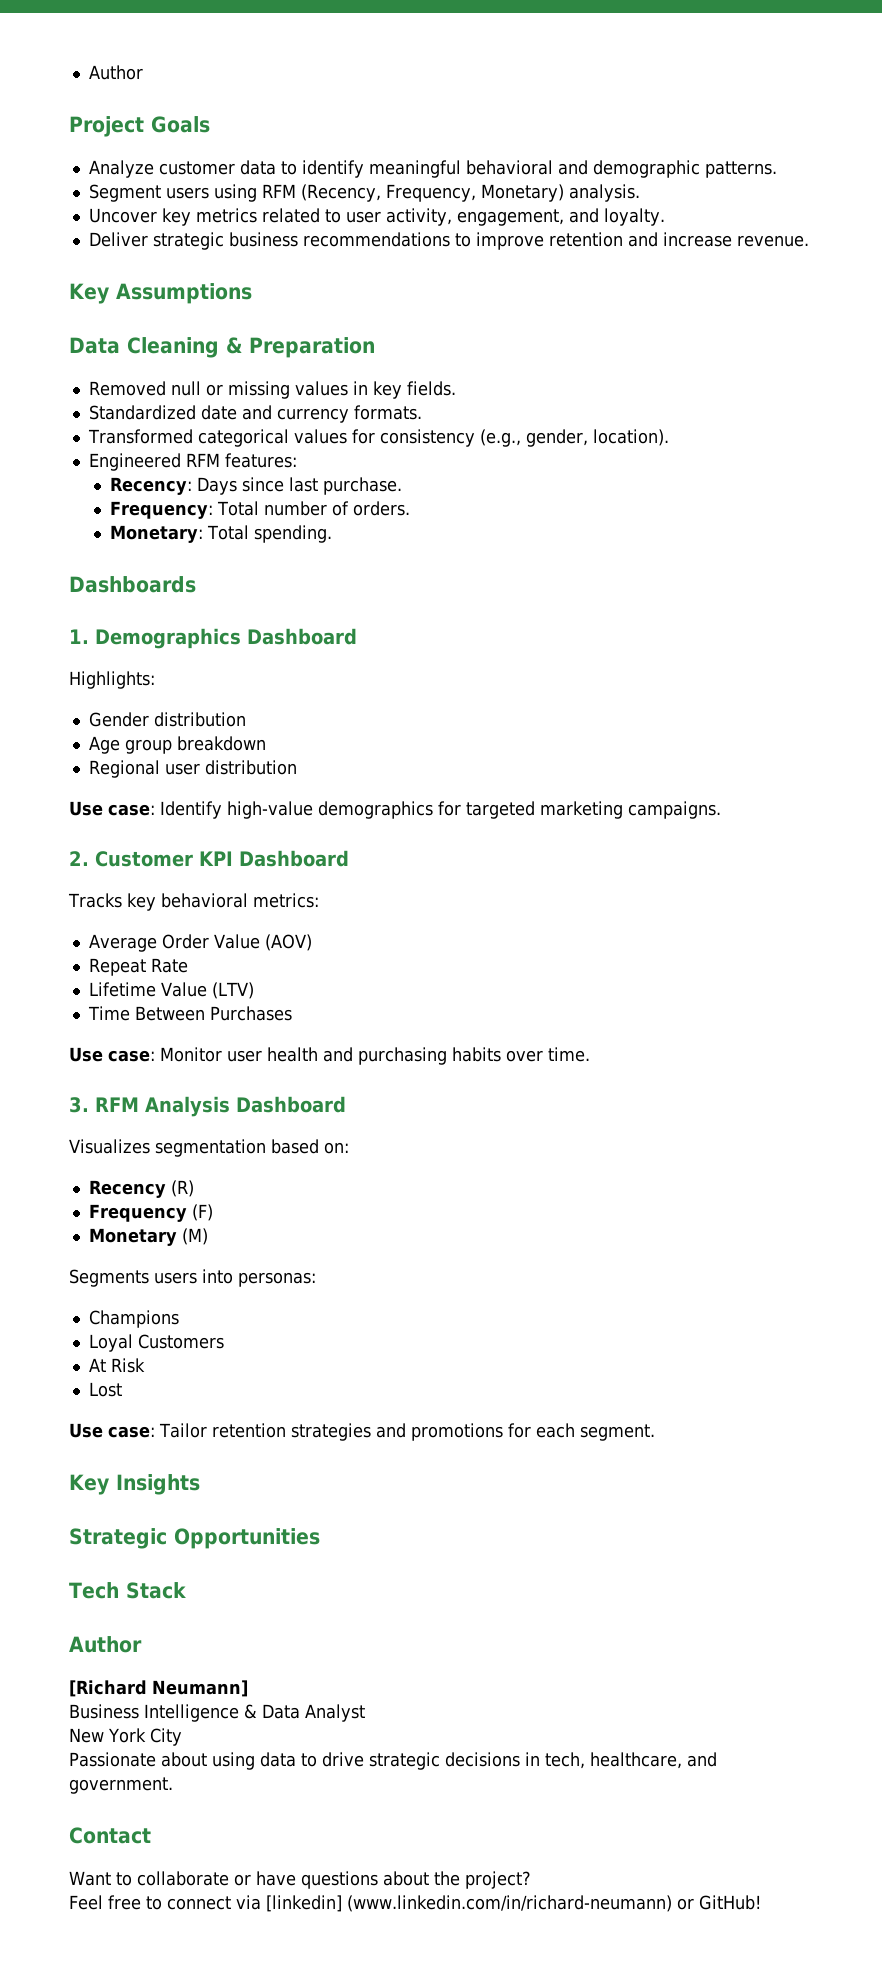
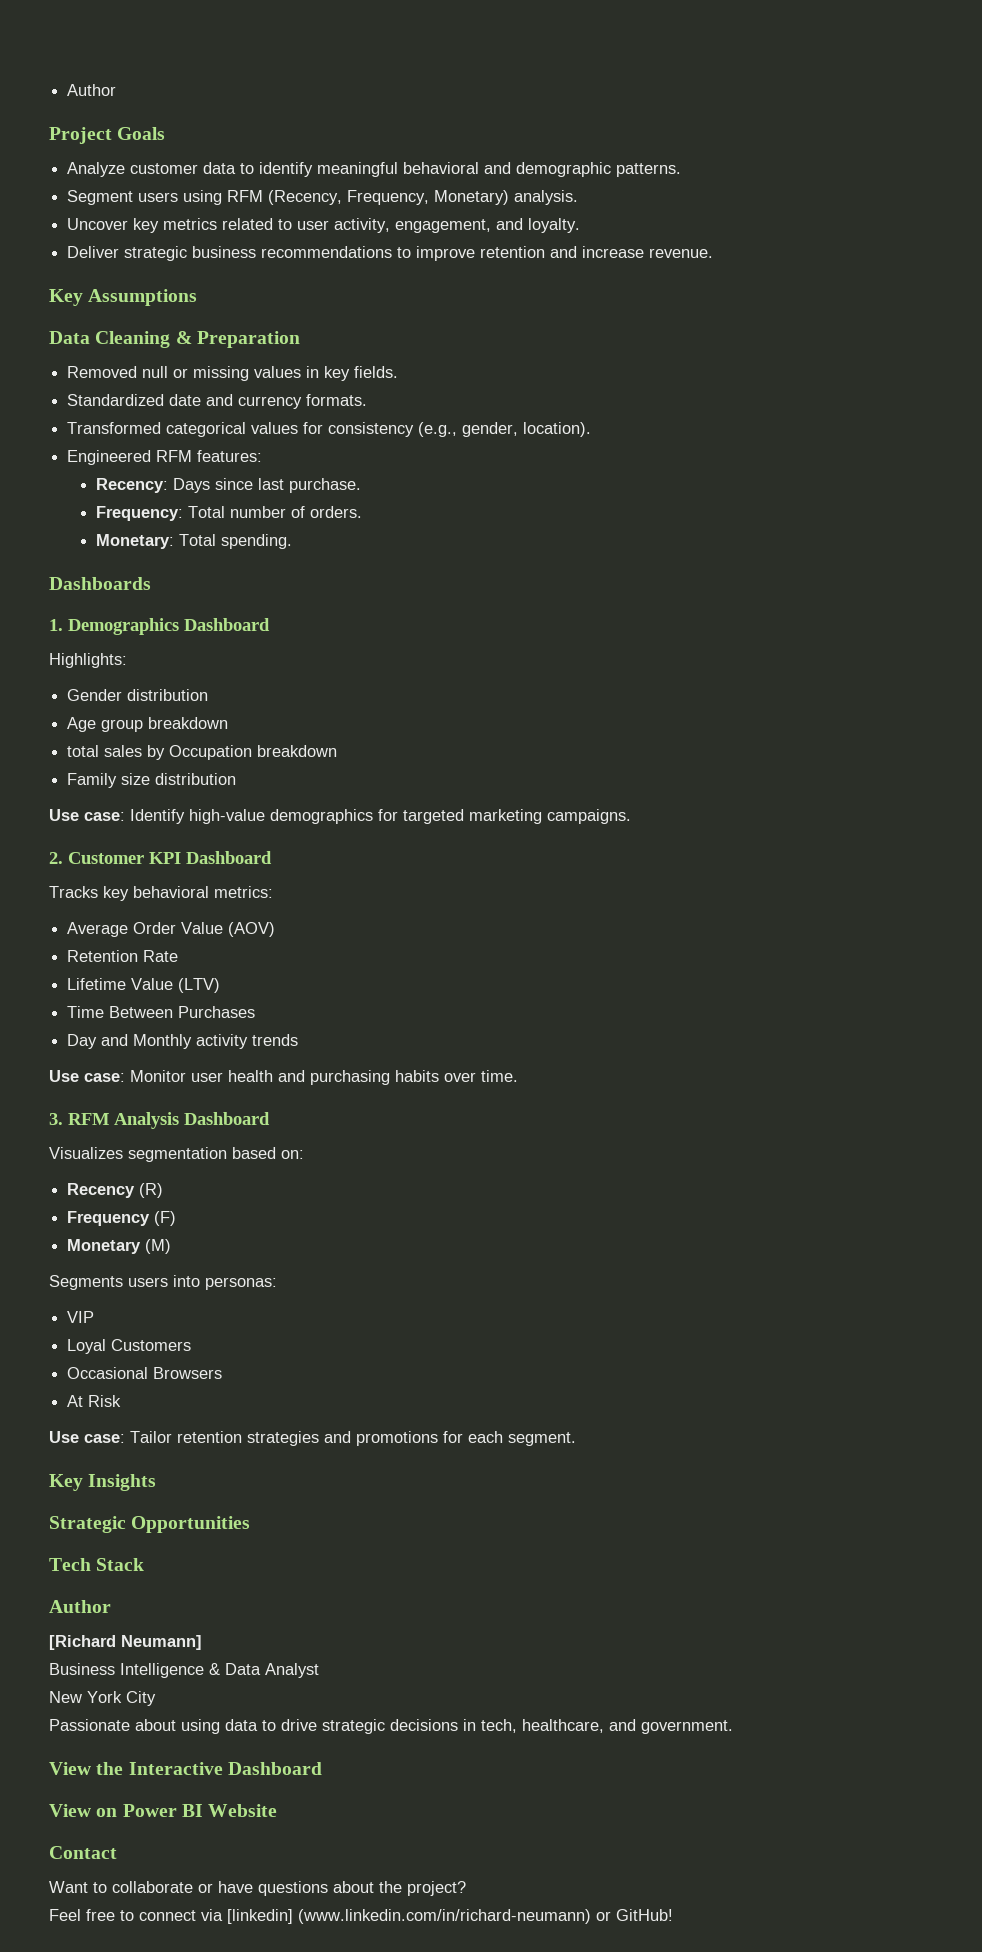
- Regional user distribution
+ total sales by Occupation breakdown
+ Family size distribution
- Repeat Rate
+ Retention Rate
+ Day and Monthly activity trends
- Champions
+ VIP
+ Occasional Browsers
- Lost
+ View the Interactive Dashboard
+ View on Power BI Website

